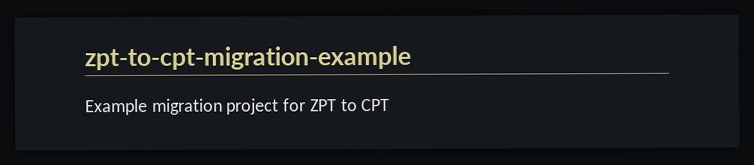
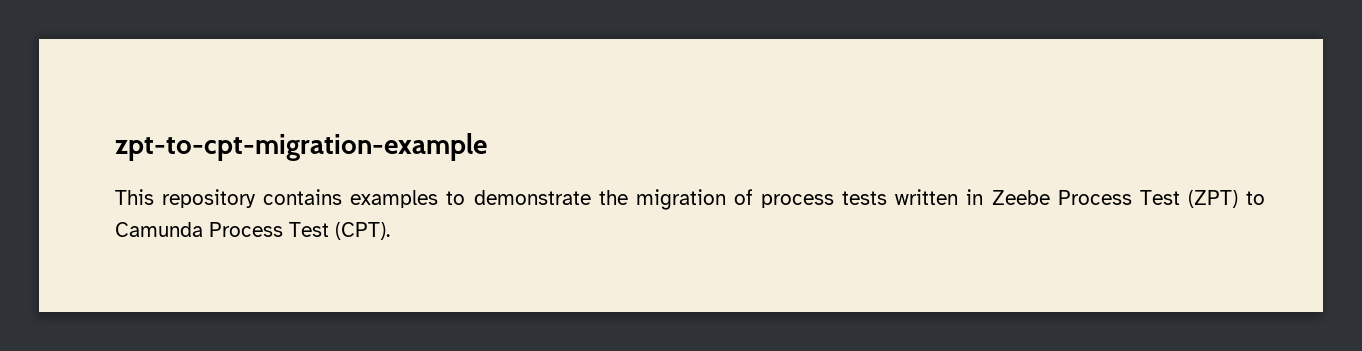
- Example migration project for ZPT to CPT
+ This repository contains examples to demonstrate the migration of process tests written in Zeebe Process Test (ZPT) to Camunda Process Test (CPT).

